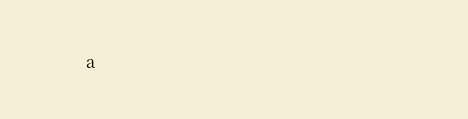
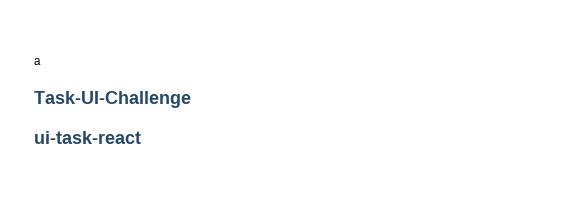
+ Task-UI-Challenge
+ ui-task-react

